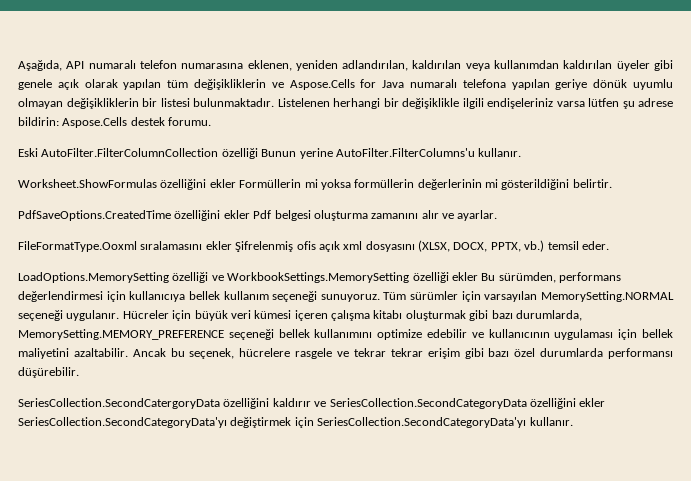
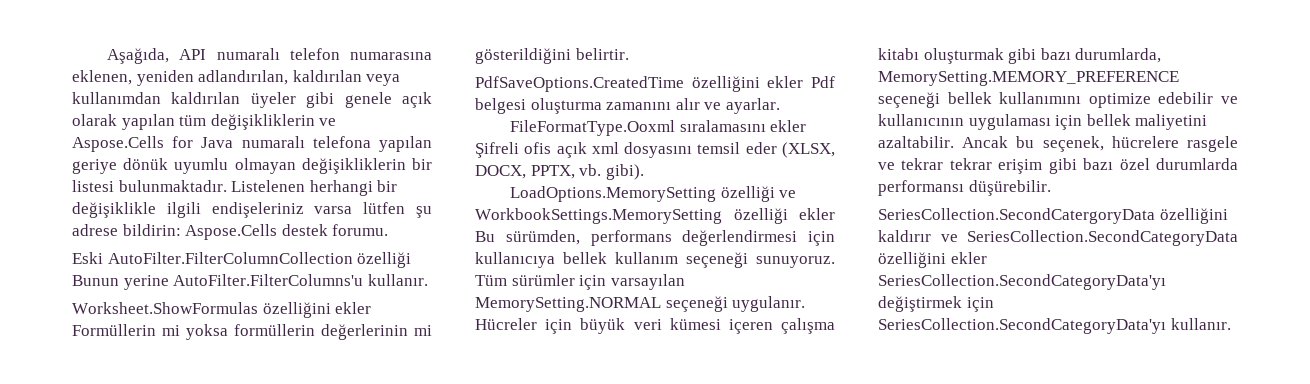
- FileFormatType.Ooxml sıralamasını ekler Şifrelenmiş ofis açık xml dosyasını (XLSX, DOCX, PPTX, vb.) temsil eder.
+ FileFormatType.Ooxml sıralamasını ekler Şifreli ofis açık xml dosyasını temsil eder (XLSX, DOCX, PPTX, vb. gibi).

